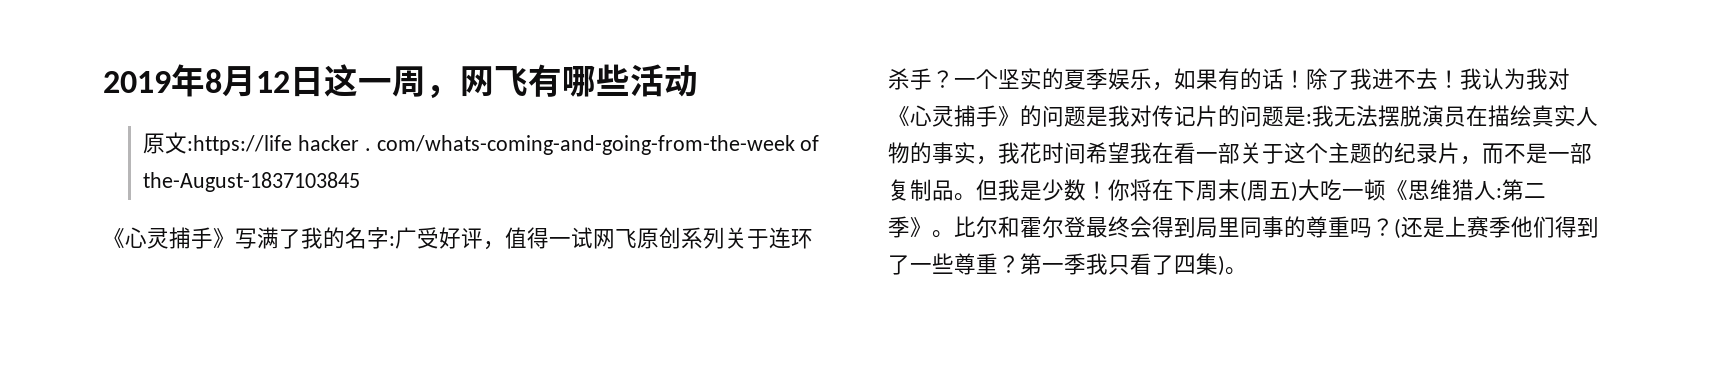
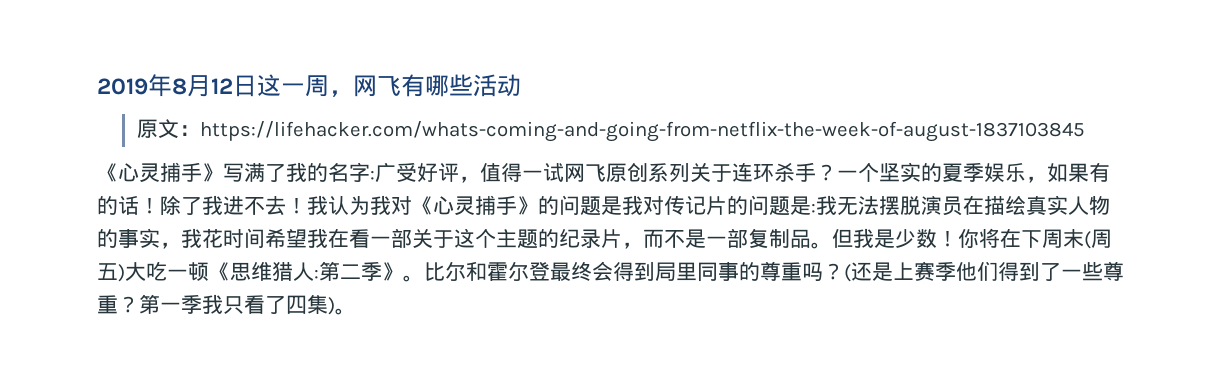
- 原文:https://life hacker . com/whats-coming-and-going-from-the-week of the-August-1837103845
+ 原文：https://lifehacker.com/whats-coming-and-going-from-netflix-the-week-of-august-1837103845

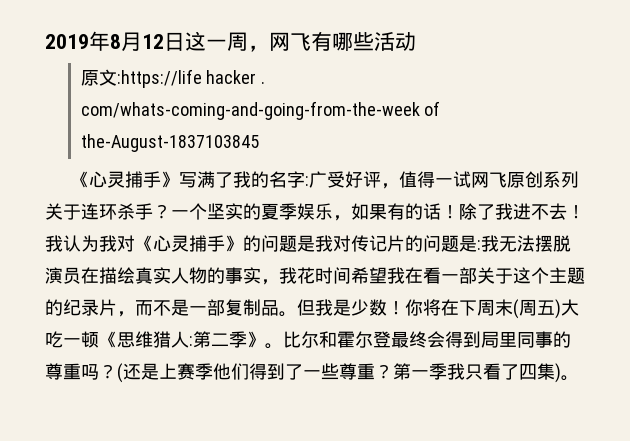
- 原文：https://lifehacker.com/whats-coming-and-going-from-netflix-the-week-of-august-1837103845
+ 原文:https://life hacker . com/whats-coming-and-going-from-the-week of the-August-1837103845

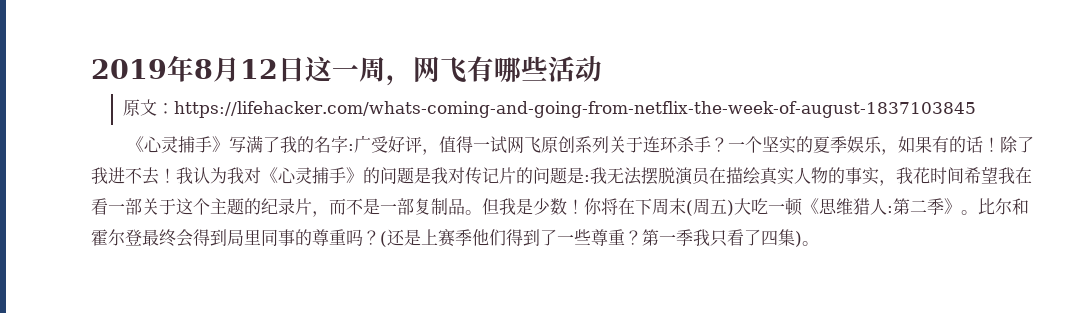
- 原文:https://life hacker . com/whats-coming-and-going-from-the-week of the-August-1837103845
+ 原文：https://lifehacker.com/whats-coming-and-going-from-netflix-the-week-of-august-1837103845

